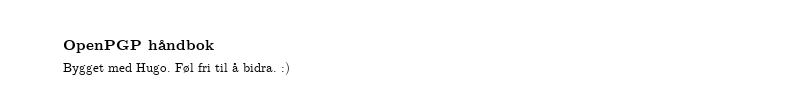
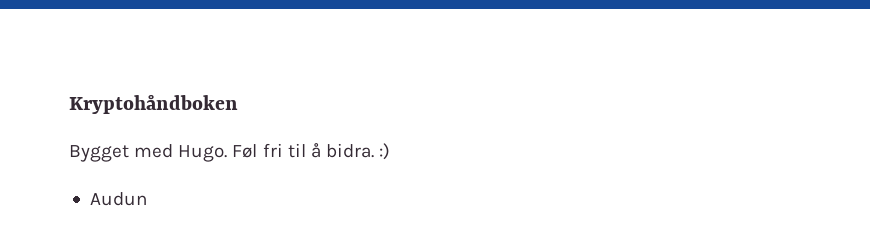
- OpenPGP håndbok
+ Kryptohåndboken
+ Audun

